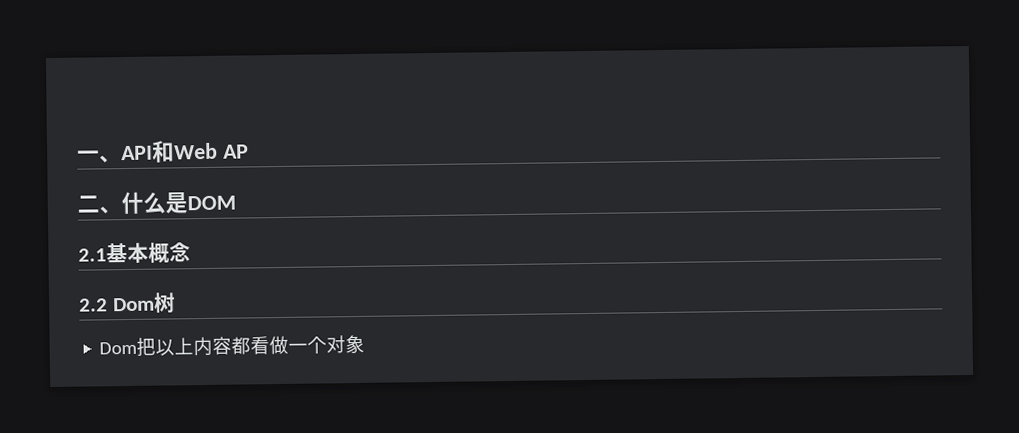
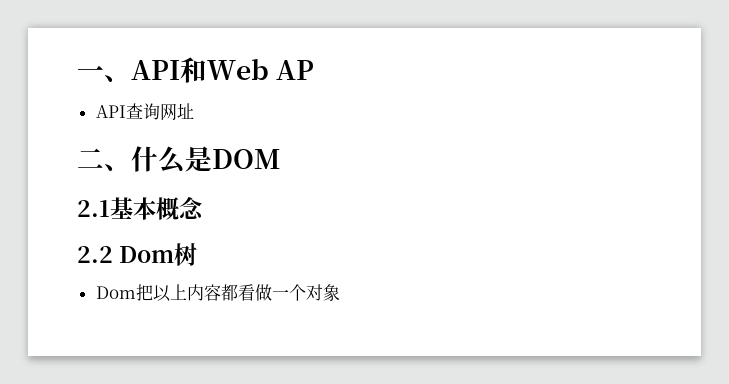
+ API查询网址

